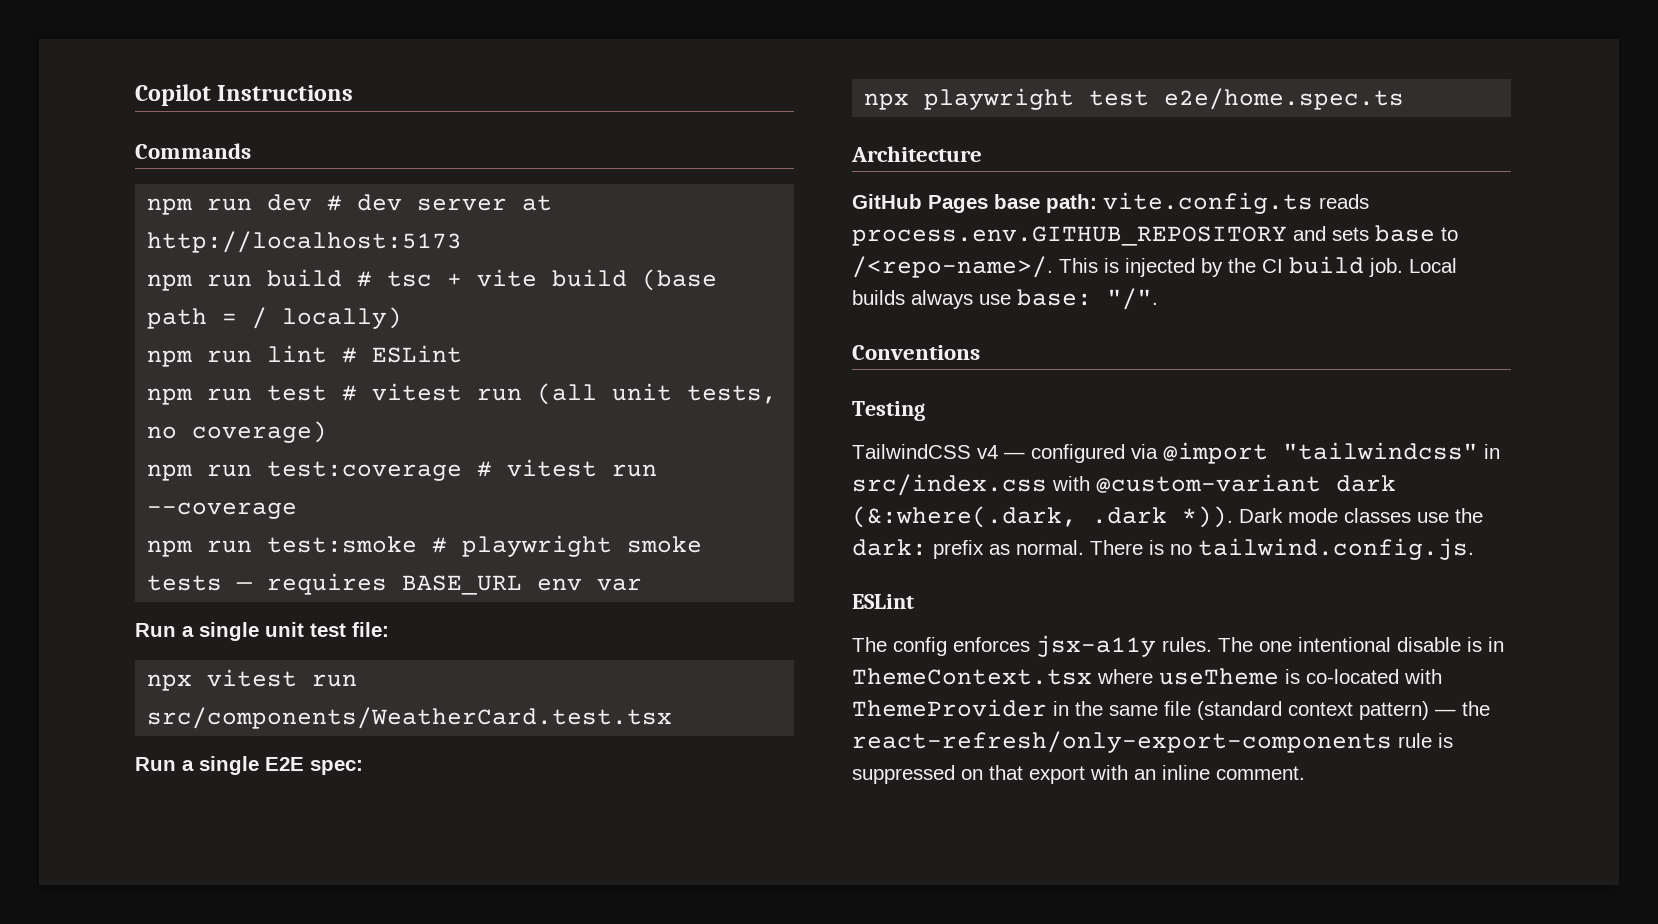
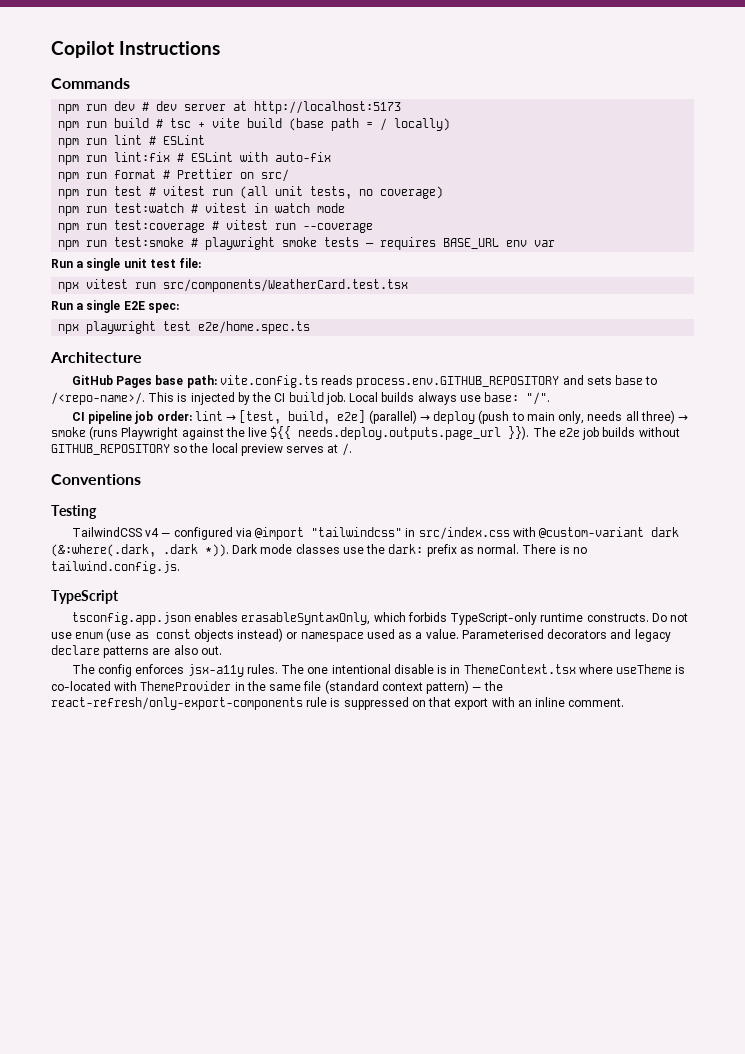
+ npm run lint:fix # ESLint with auto-fix
+ npm run format # Prettier on src/
+ npm run test:watch # vitest in watch mode
+ CI pipeline job order: lint → [test, build, e2e] (parallel) → deploy (push to main only, needs all three) → smoke (runs Playwright against the live ${{ needs.deploy.outputs.page_url }}). The e2e job builds without GITHUB_REPOSITORY so the local preview serves at /.
  There is no tailwind.config.js.
- ESLint
+ TypeScript
+ tsconfig.app.json enables erasableSyntaxOnly, which forbids TypeScript-only runtime constructs. Do not use enum (use as const objects instead) or namespace used as a value. Parameterised decorators and legacy declare patterns are also out.

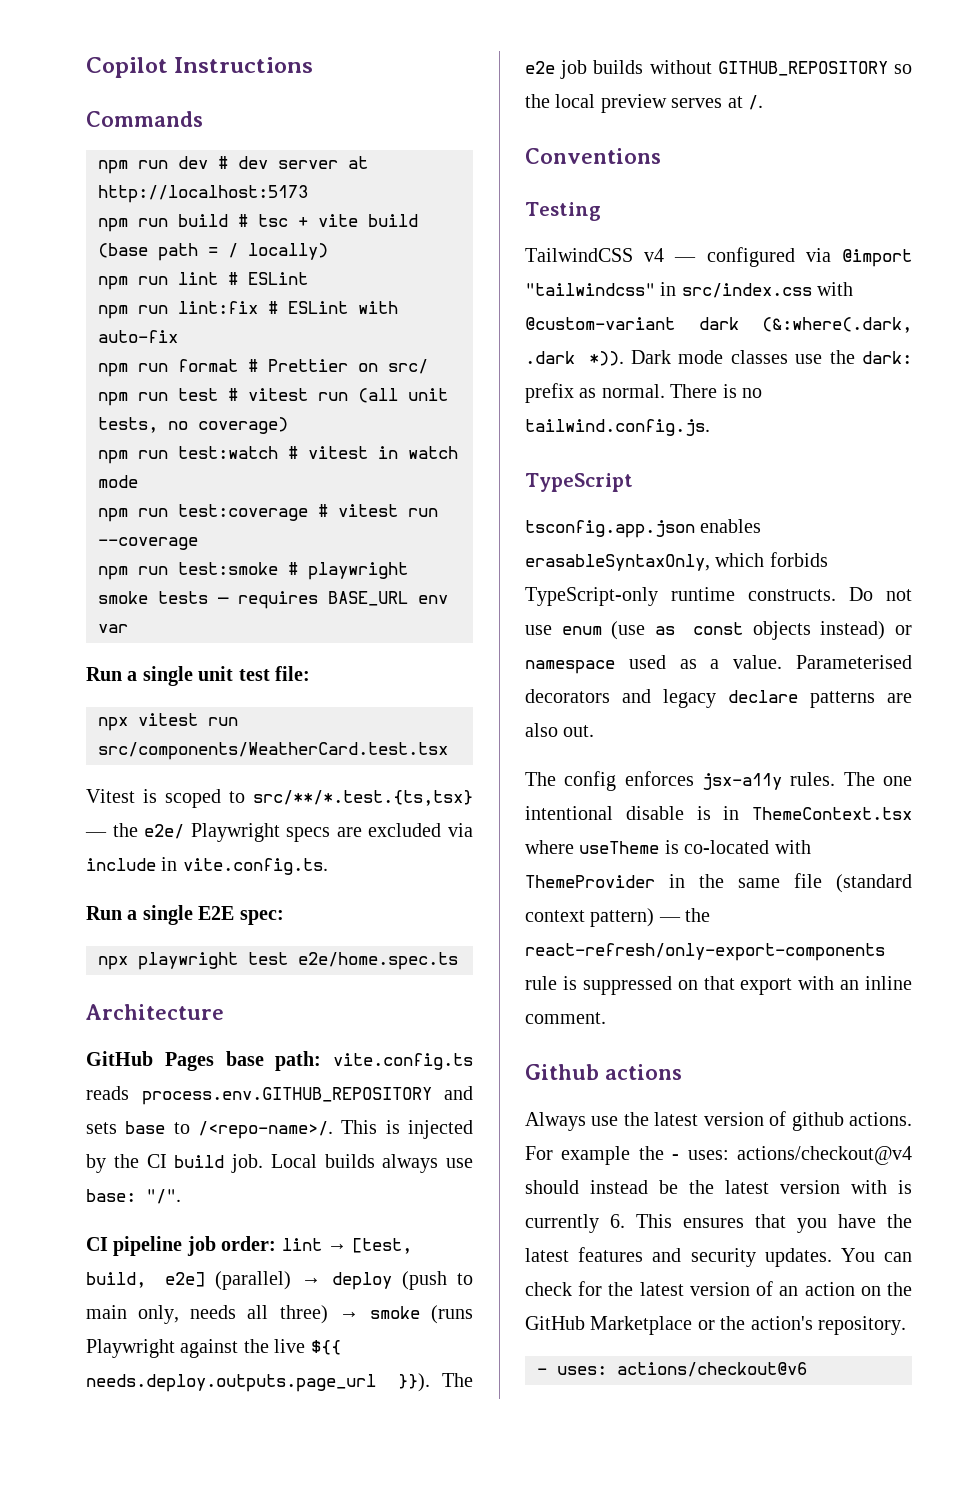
+ Vitest is scoped to src/**/*.test.{ts,tsx} — the e2e/ Playwright specs are excluded via include in vite.config.ts.
+ Github actions
+ Always use the latest version of github actions. For example the - uses: actions/checkout@v4 should instead be the latest version with is currently 6. This ensures that you have the latest features and security updates. You can check for the latest version of an action on the GitHub Marketplace or the action's repository.
+ - uses: actions/checkout@v6

